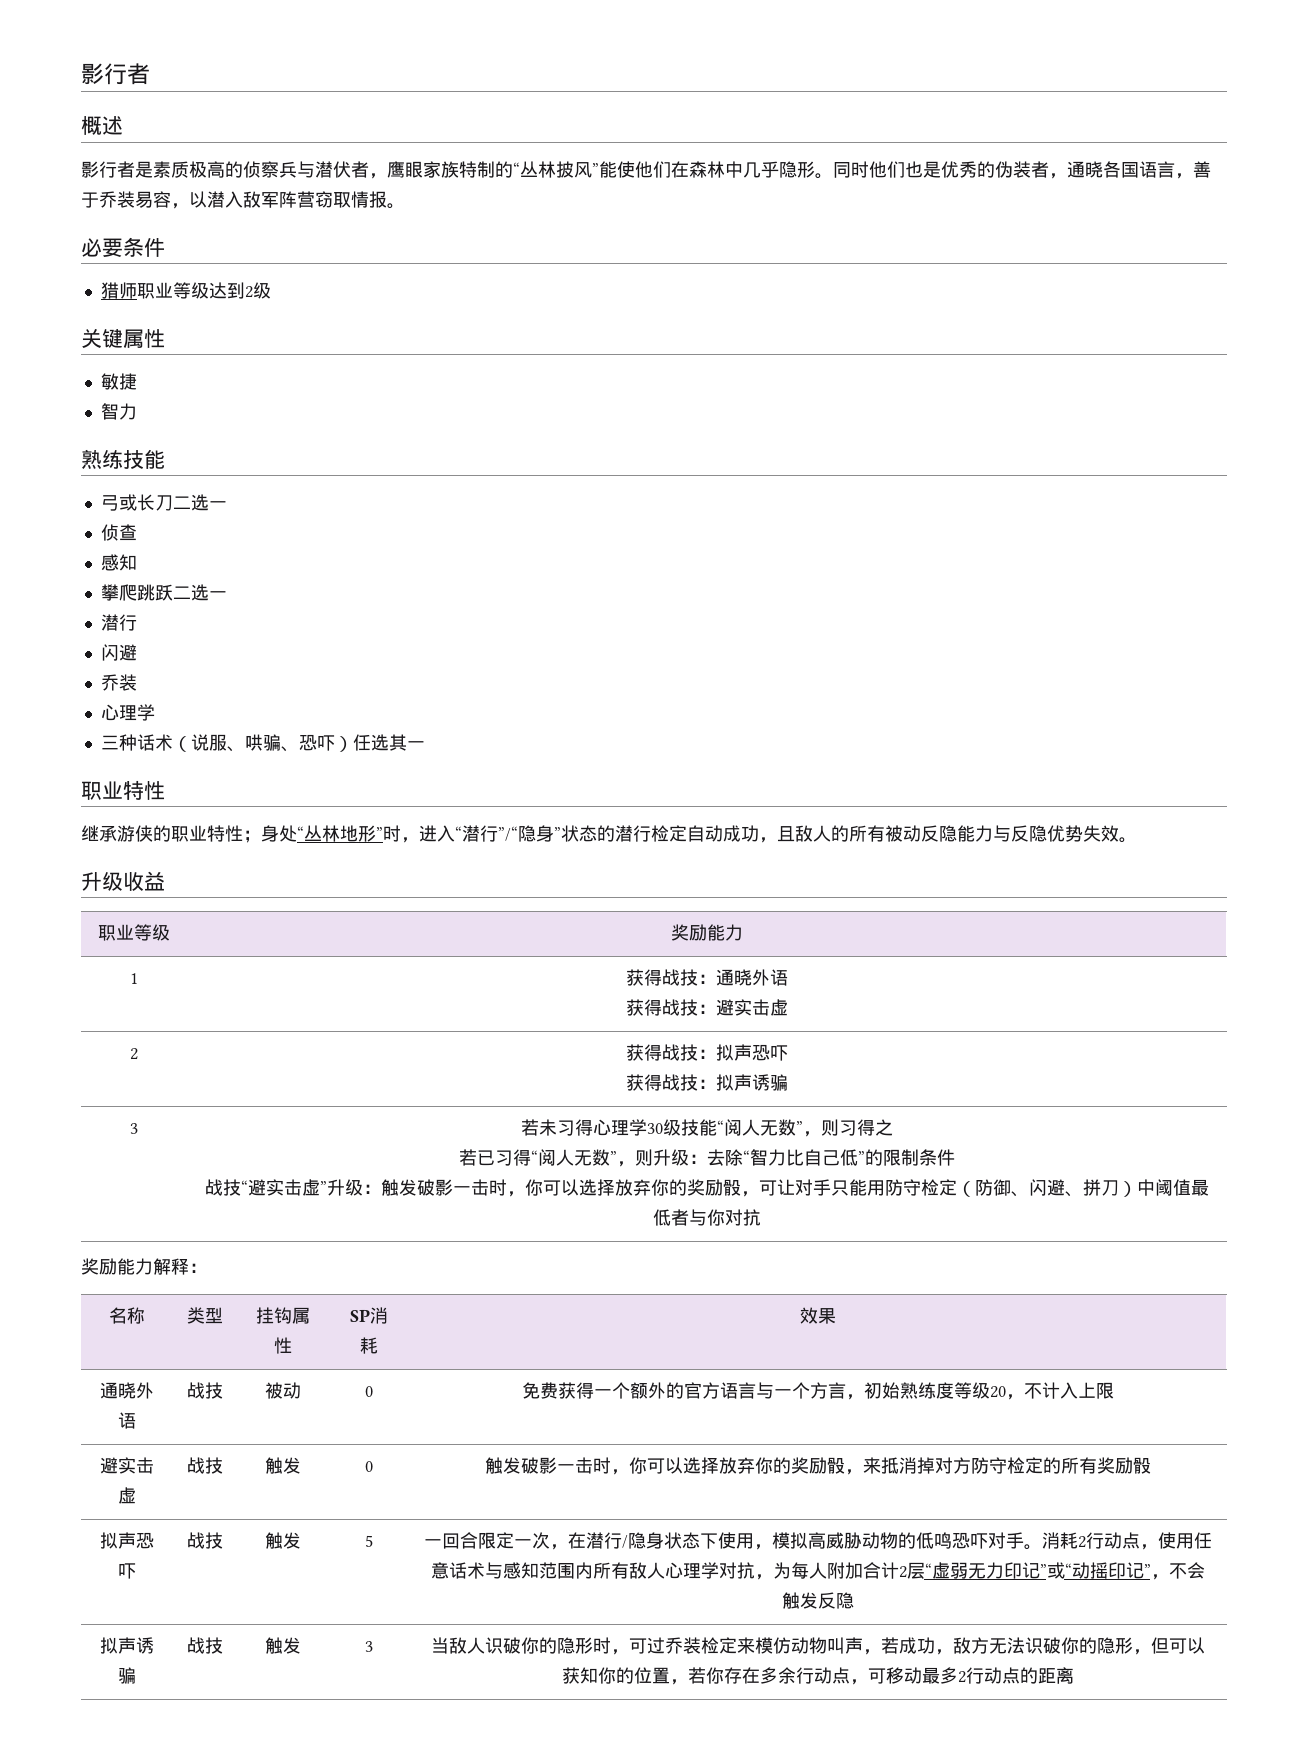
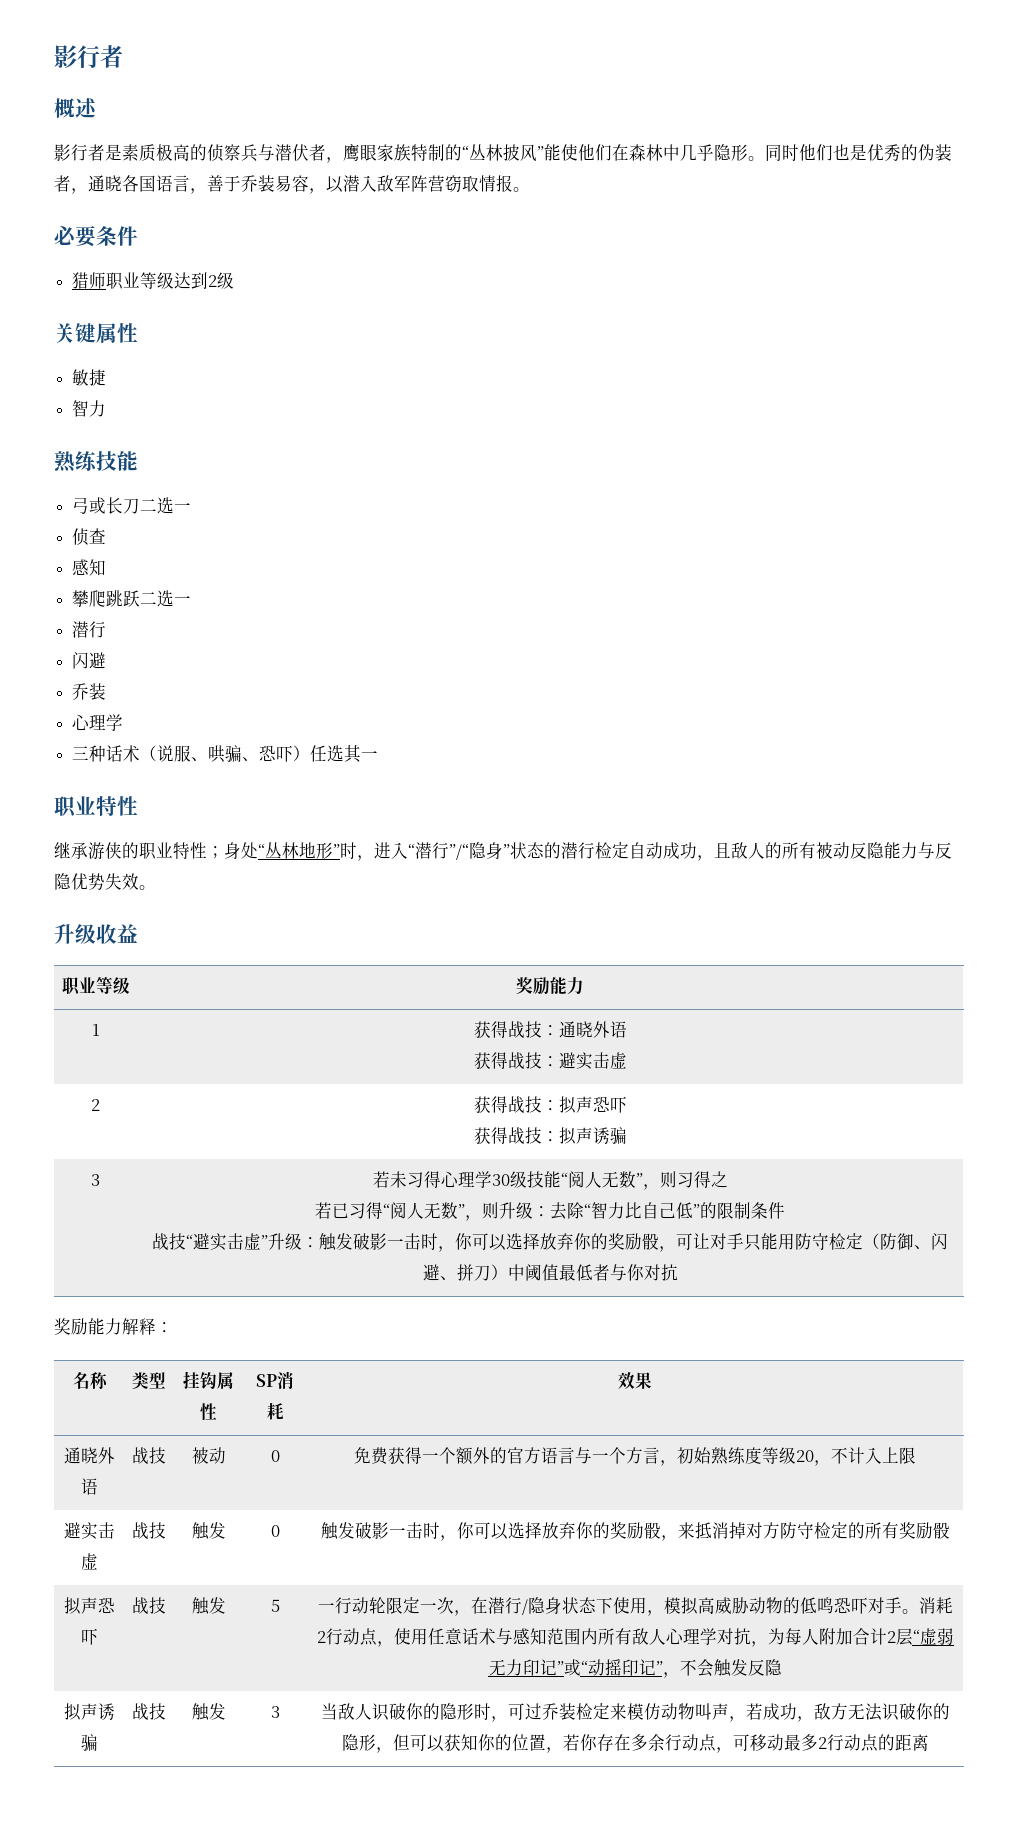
- 一回合限定一次，在潜行/隐身状态下使用，模拟高威胁动物的低鸣恐吓对手。
+ 一行动轮限定一次，在潜行/隐身状态下使用，模拟高威胁动物的低鸣恐吓对手。

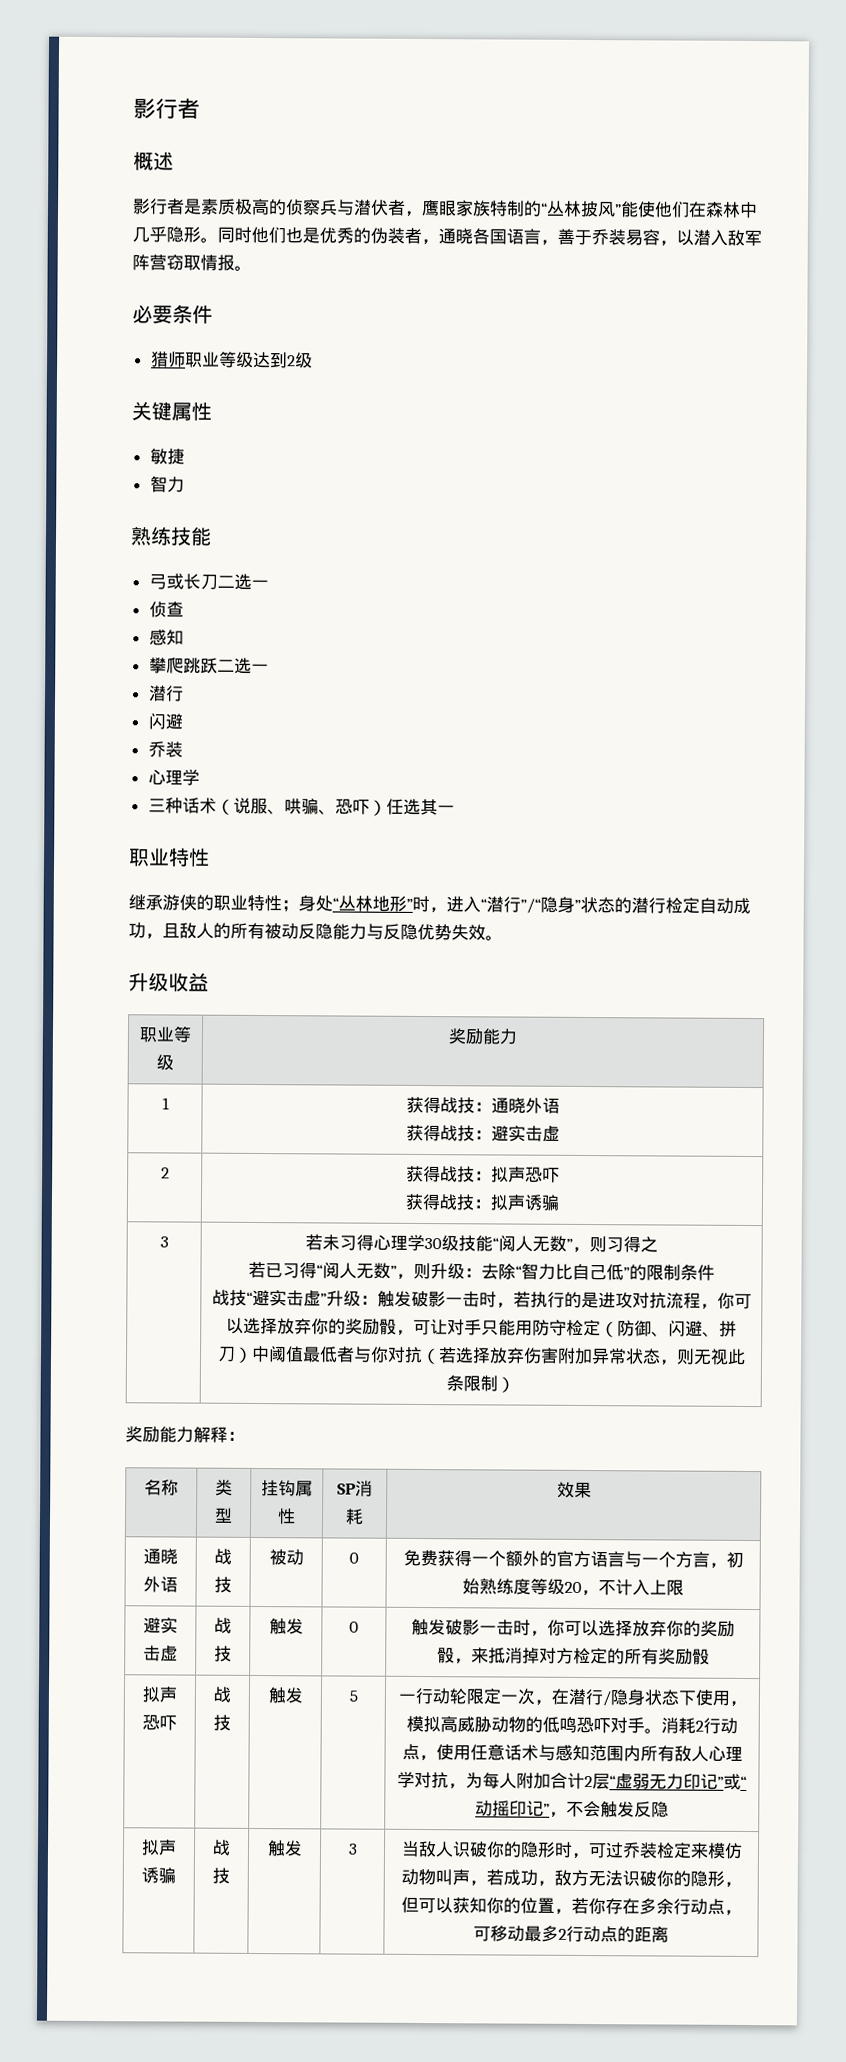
- 战技“避实击虚”升级：触发破影一击时，你可以选择放弃你的奖励骰，可让对手只能用防守检定（防御、闪避、拼刀）中阈值最低者与你对抗
+ 战技“避实击虚”升级：触发破影一击时，若执行的是进攻对抗流程，你可以选择放弃你的奖励骰，可让对手只能用防守检定（防御、闪避、拼刀）中阈值最低者与你对抗（若选择放弃伤害附加异常状态，则无视此条限制）
- 避实击虚 | 战技 | 触发 | 0 | 触发破影一击时，你可以选择放弃你的奖励骰，来抵消掉对方防守检定的所有奖励骰
+ 避实击虚 | 战技 | 触发 | 0 | 触发破影一击时，你可以选择放弃你的奖励骰，来抵消掉对方检定的所有奖励骰

